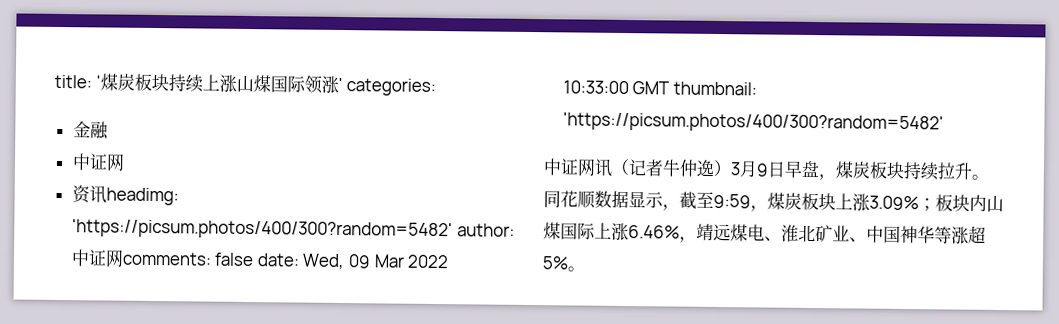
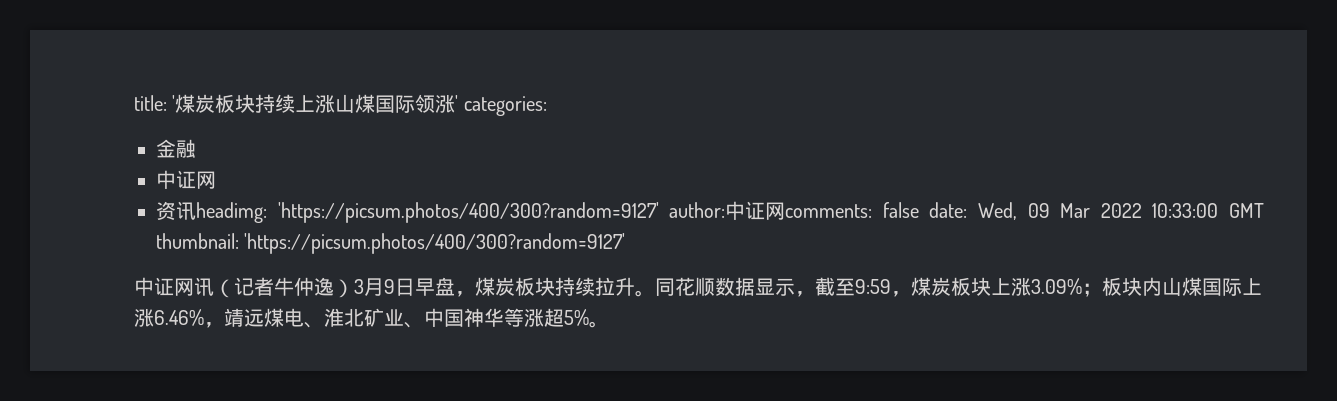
- 资讯headimg: 'https://picsum.photos/400/300?random=5482' author:中证网comments: false date: Wed, 09 Mar 2022 10:33:00 GMT thumbnail: 'https://picsum.photos/400/300?random=5482'
+ 资讯headimg: 'https://picsum.photos/400/300?random=9127' author:中证网comments: false date: Wed, 09 Mar 2022 10:33:00 GMT thumbnail: 'https://picsum.photos/400/300?random=9127'

